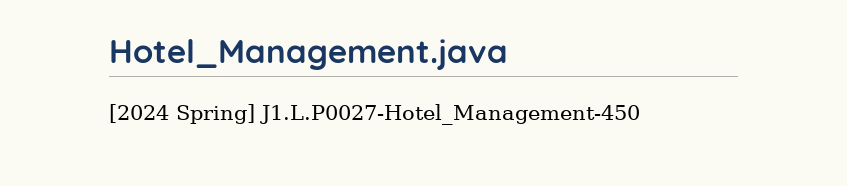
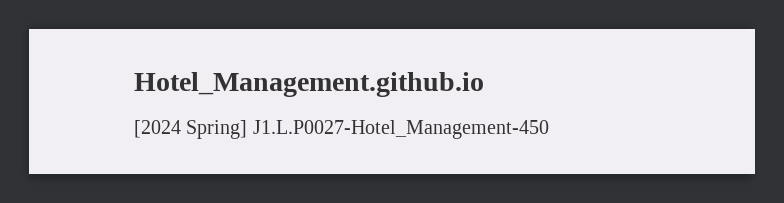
- Hotel_Management.java
+ Hotel_Management.github.io

